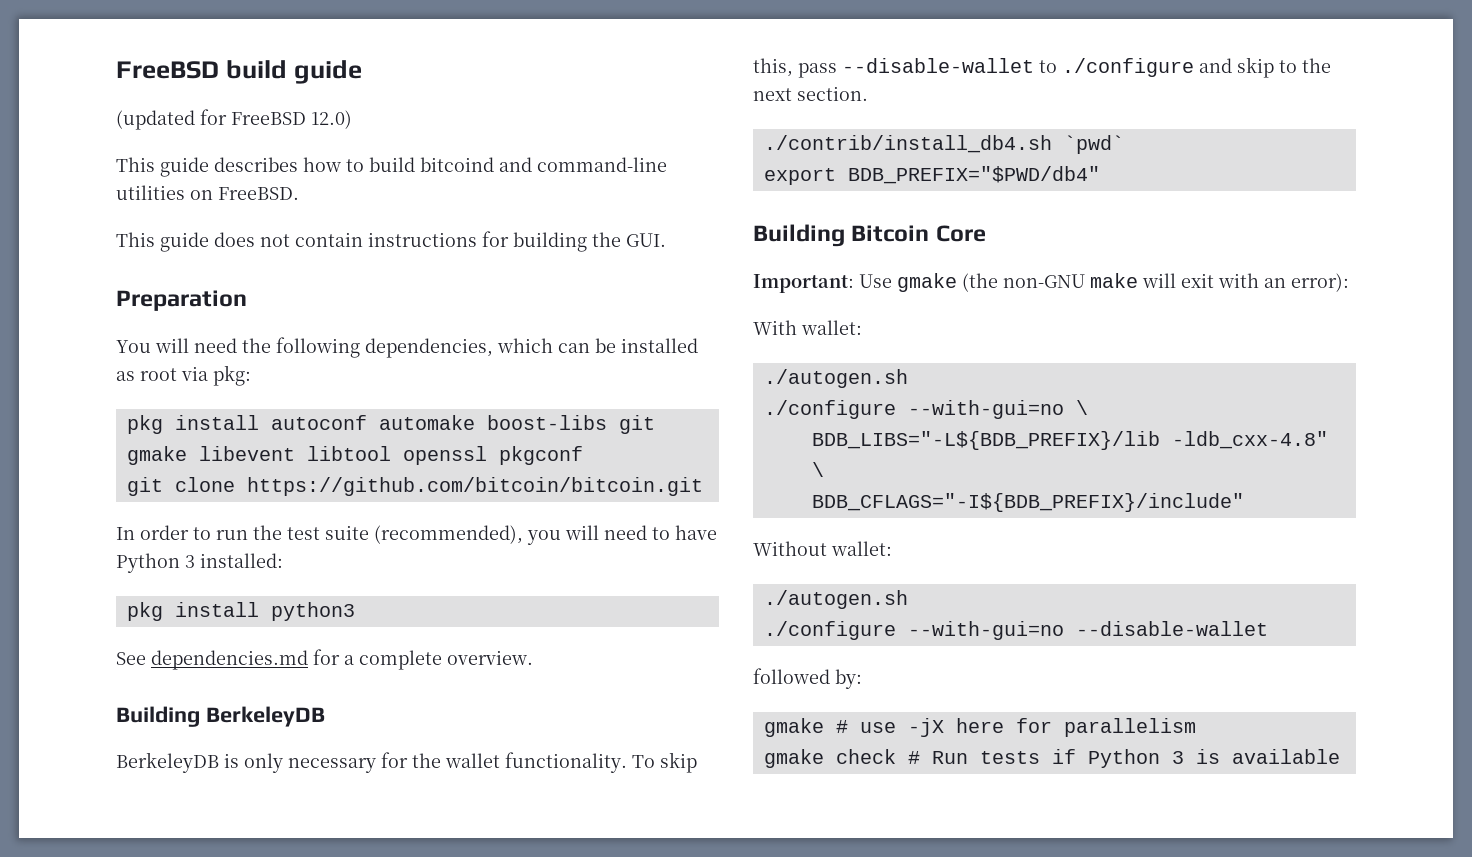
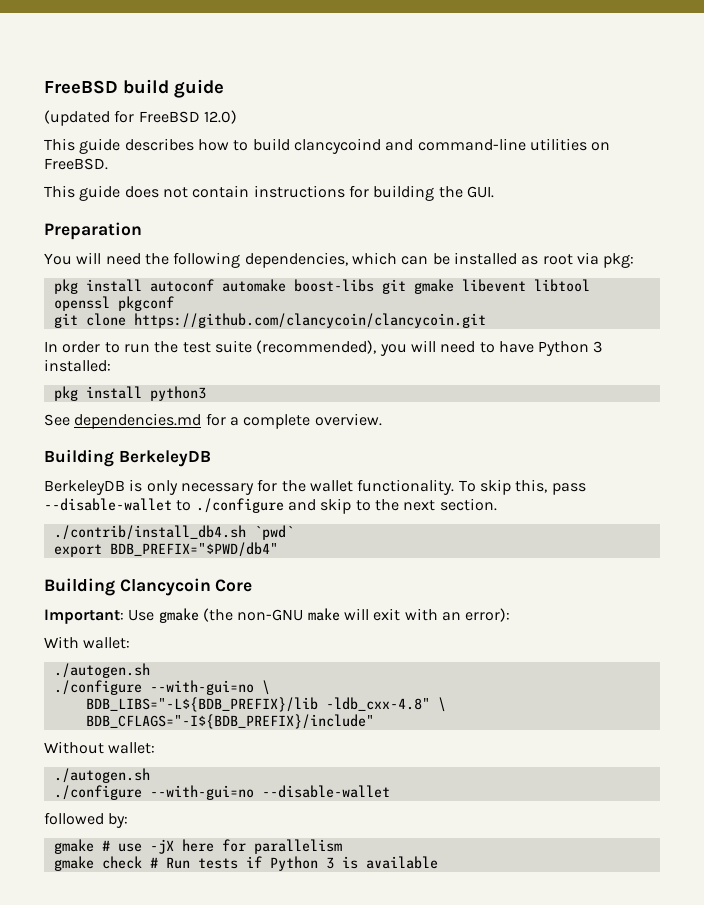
- This guide describes how to build bitcoind and command-line utilities on FreeBSD.
+ This guide describes how to build clancycoind and command-line utilities on FreeBSD.
- git clone https://github.com/bitcoin/bitcoin.git
+ git clone https://github.com/clancycoin/clancycoin.git
- Building Bitcoin Core
+ Building Clancycoin Core

